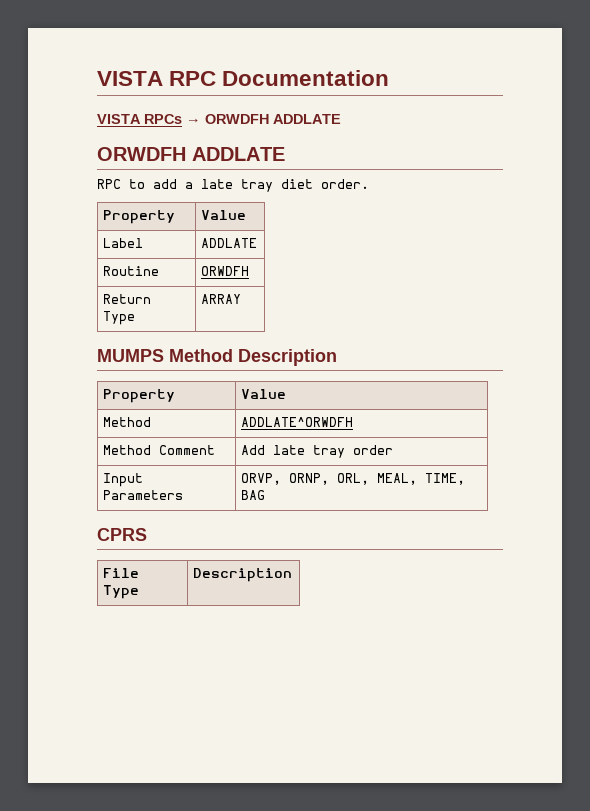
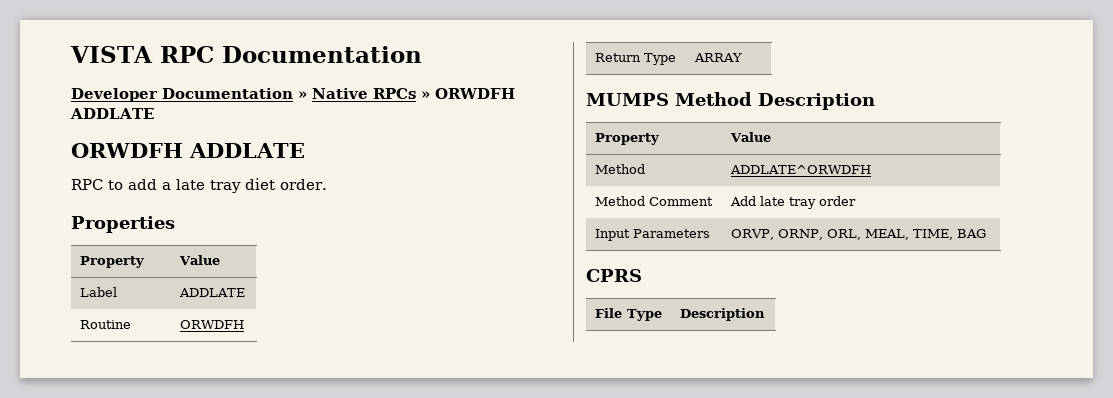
- VISTA RPCs → ORWDFH ADDLATE
+ Developer Documentation » Native RPCs » ORWDFH ADDLATE
+ Properties

